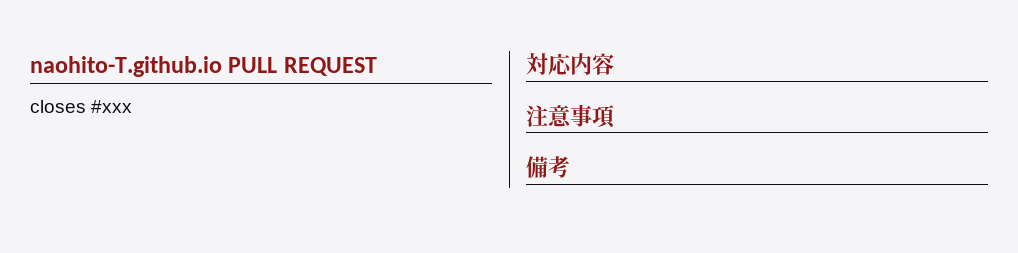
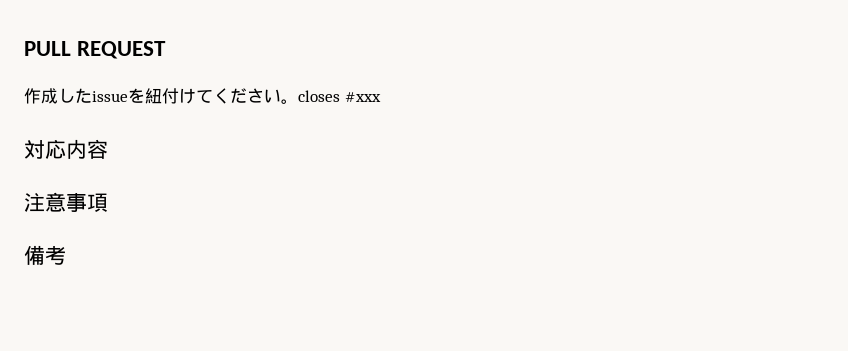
- naohito-T.github.io PULL REQUEST
+ PULL REQUEST
- closes #xxx
+ 作成したissueを紐付けてください。closes #xxx

